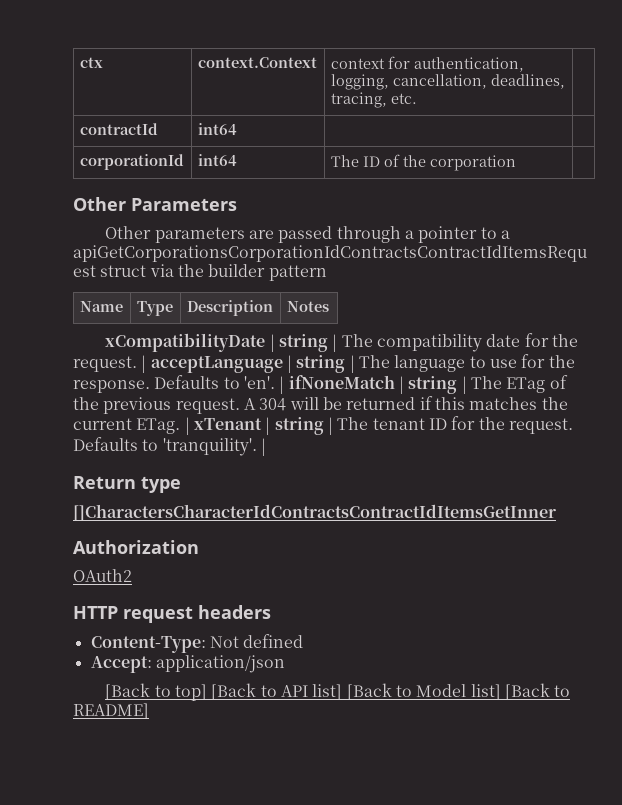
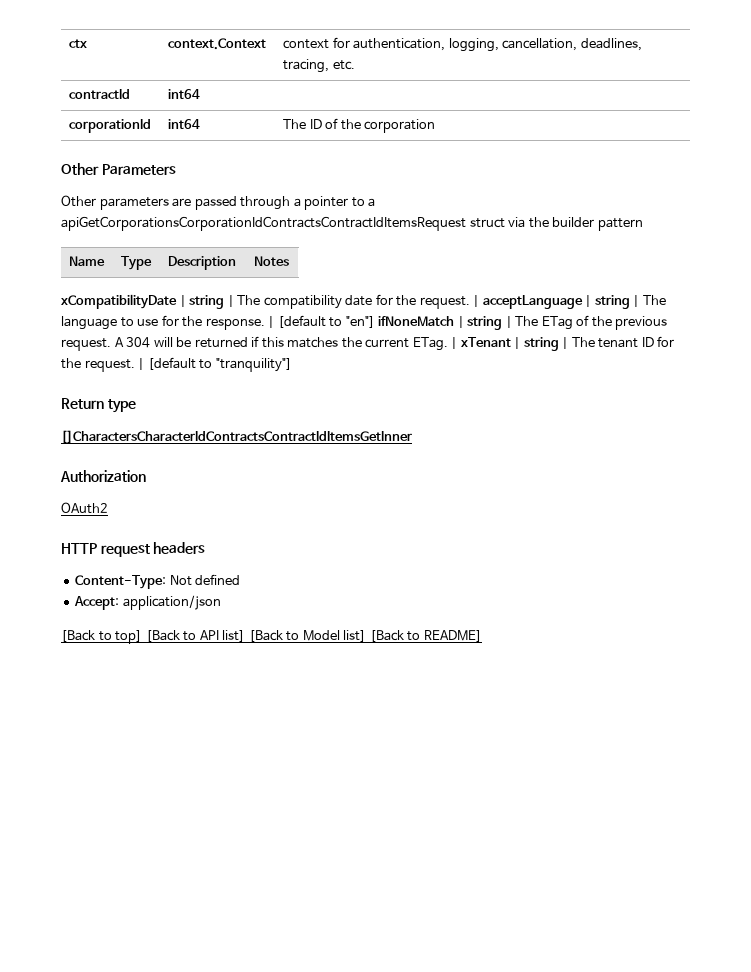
- Defaults to 'en'. | ifNoneMatch | string | The ETag of the previous request.
+ | [default to "en"] ifNoneMatch | string | The ETag of the previous request.
- Defaults to 'tranquility'. |
+ | [default to "tranquility"]

